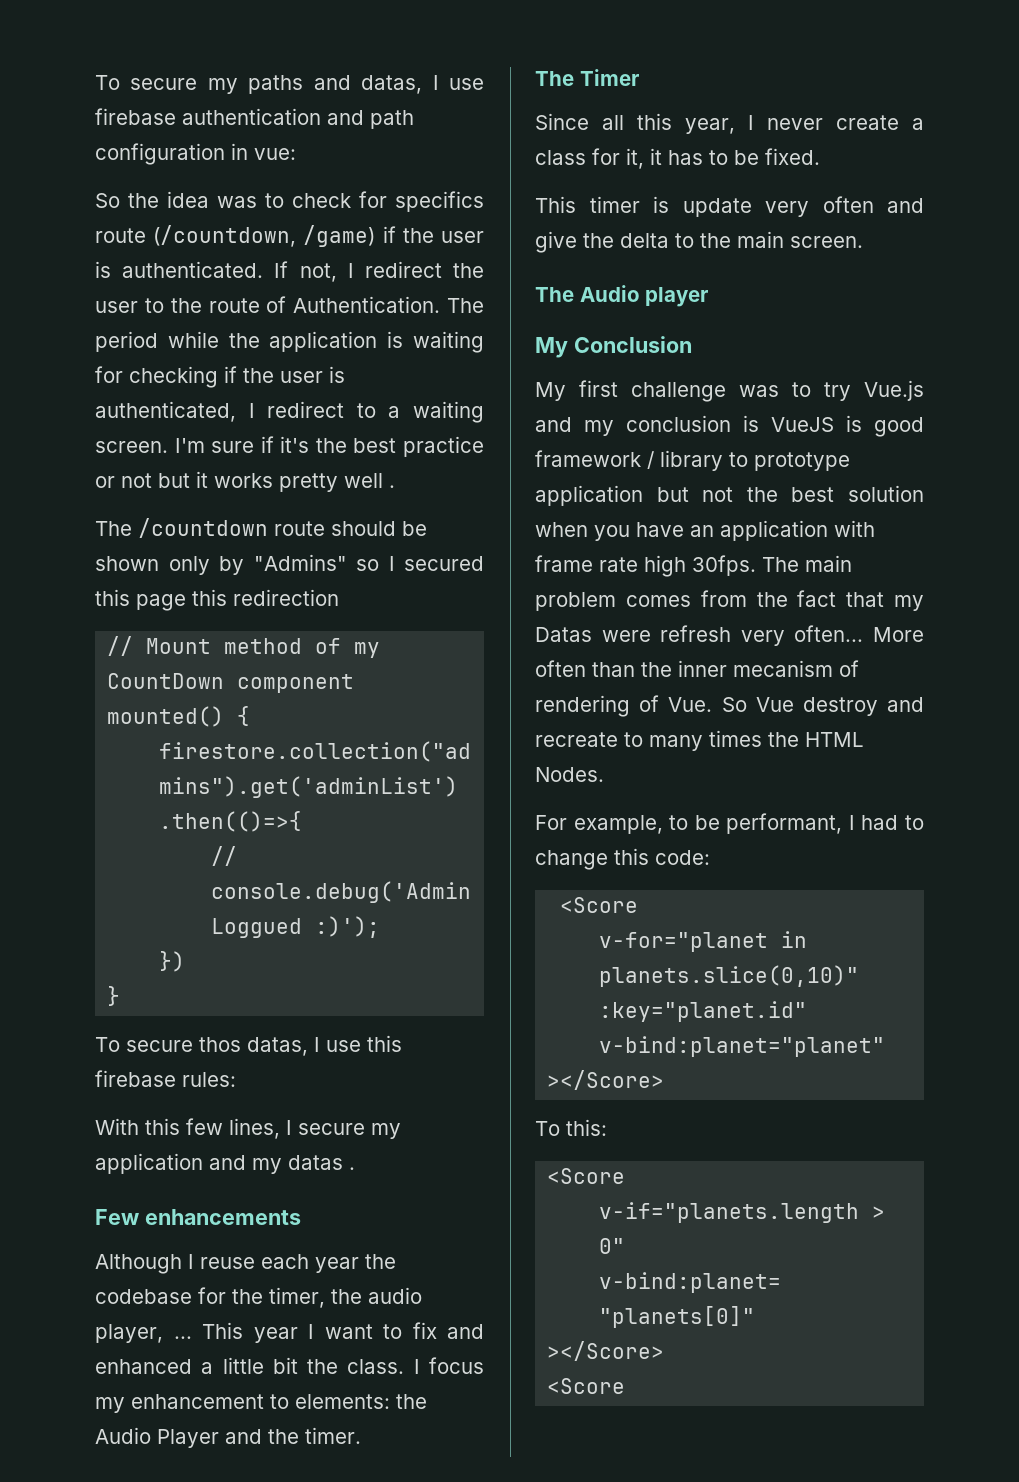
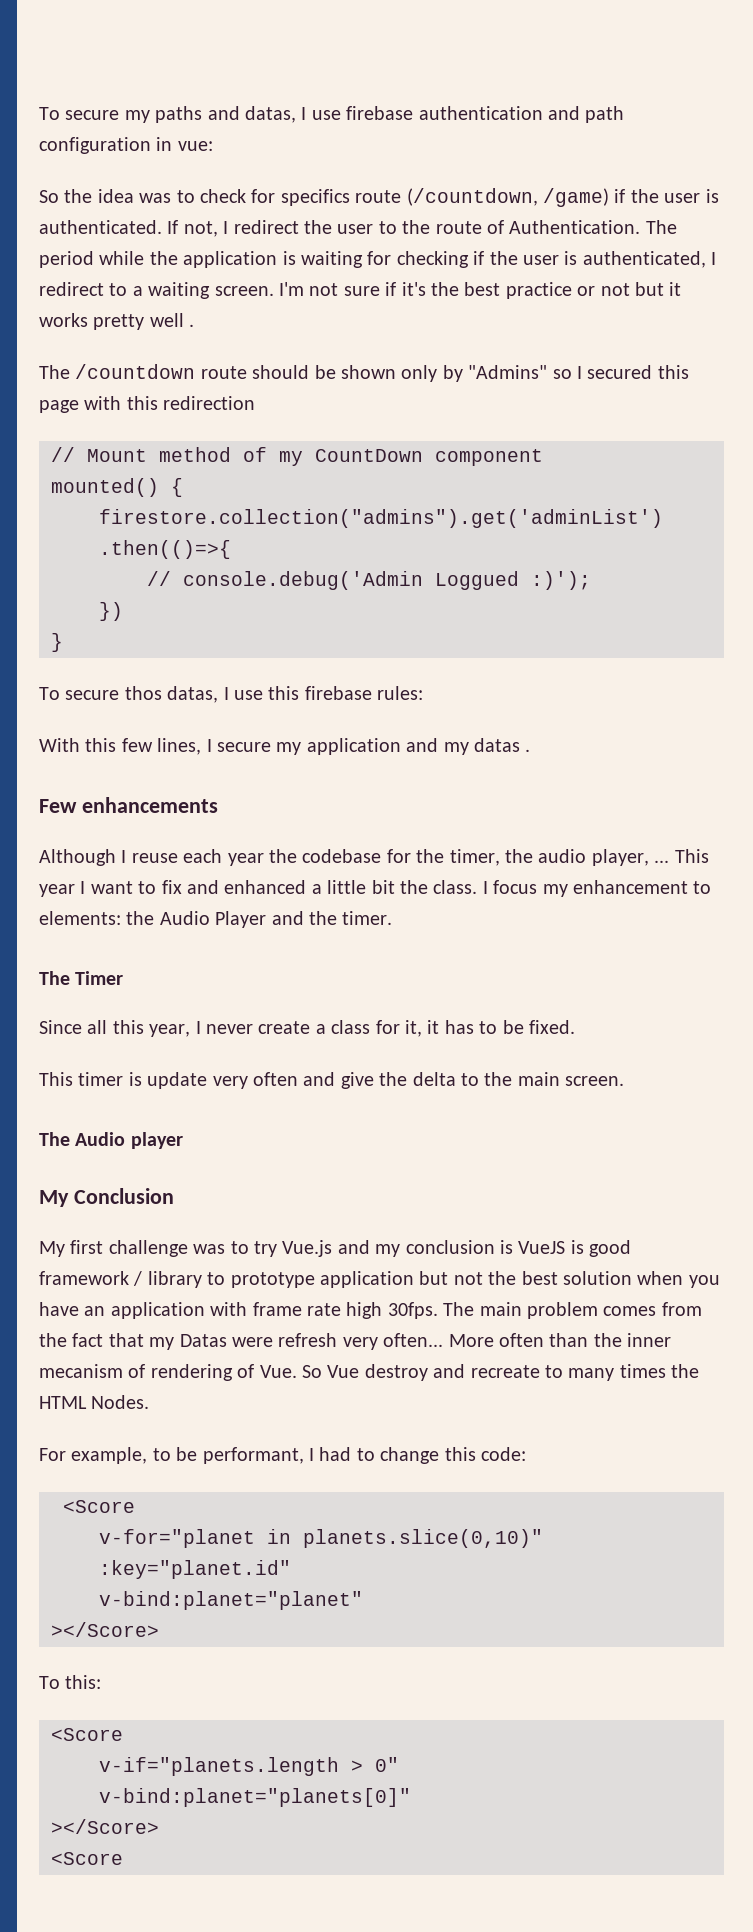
- I'm sure if it's the best practice or not but it works pretty well .
+ I'm not sure if it's the best practice or not but it works pretty well .
- The /countdown route should be shown only by "Admins" so I secured this page this redirection
+ The /countdown route should be shown only by "Admins" so I secured this page with this redirection

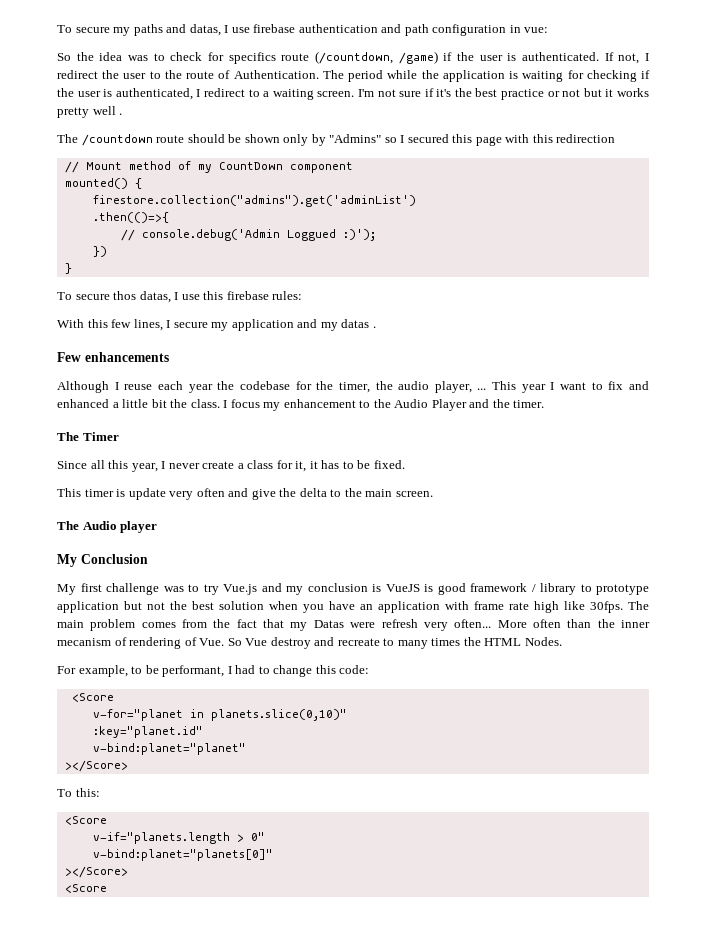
- I focus my enhancement to elements: the Audio Player and the timer.
+ I focus my enhancement to the Audio Player and the timer.
- My first challenge was to try Vue.js and my conclusion is VueJS is good framework / library to prototype application but not the best solution when you have an application with frame rate high 30fps.
+ My first challenge was to try Vue.js and my conclusion is VueJS is good framework / library to prototype application but not the best solution when you have an application with frame rate high like 30fps.

